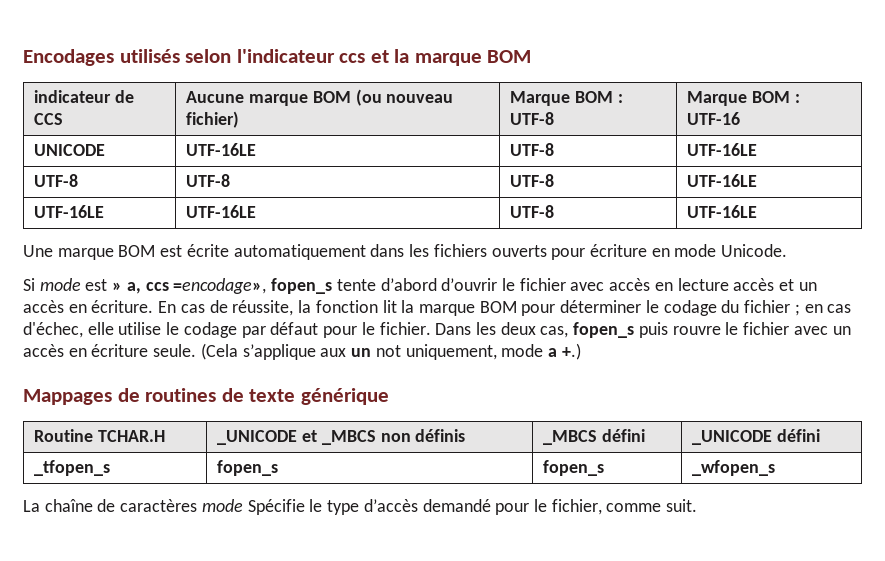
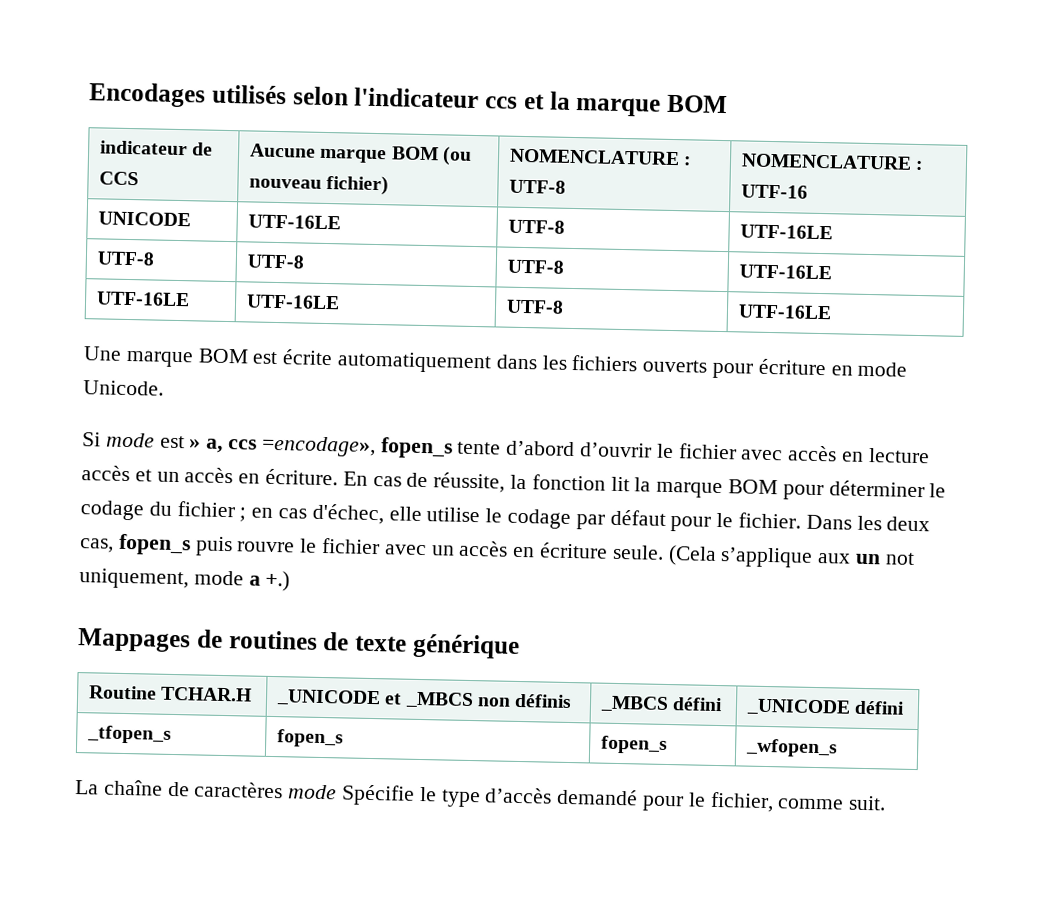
- indicateur de CCS | Aucune marque BOM (ou nouveau fichier) | Marque BOM : UTF-8 | Marque BOM : UTF-16
+ indicateur de CCS | Aucune marque BOM (ou nouveau fichier) | NOMENCLATURE : UTF-8 | NOMENCLATURE : UTF-16

